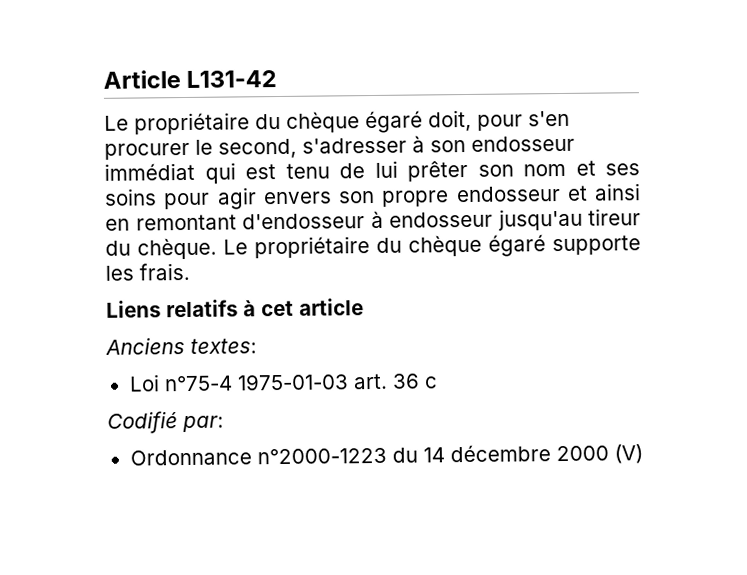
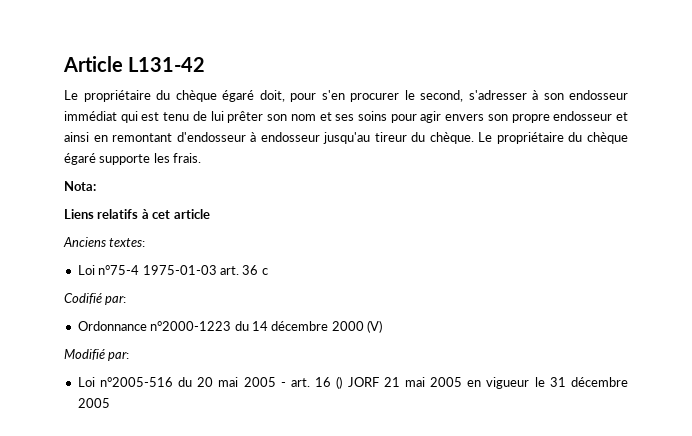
+ Nota:
+ Modifié par:
+ Loi n°2005-516 du 20 mai 2005 - art. 16 () JORF 21 mai 2005 en vigueur le 31 décembre 2005

